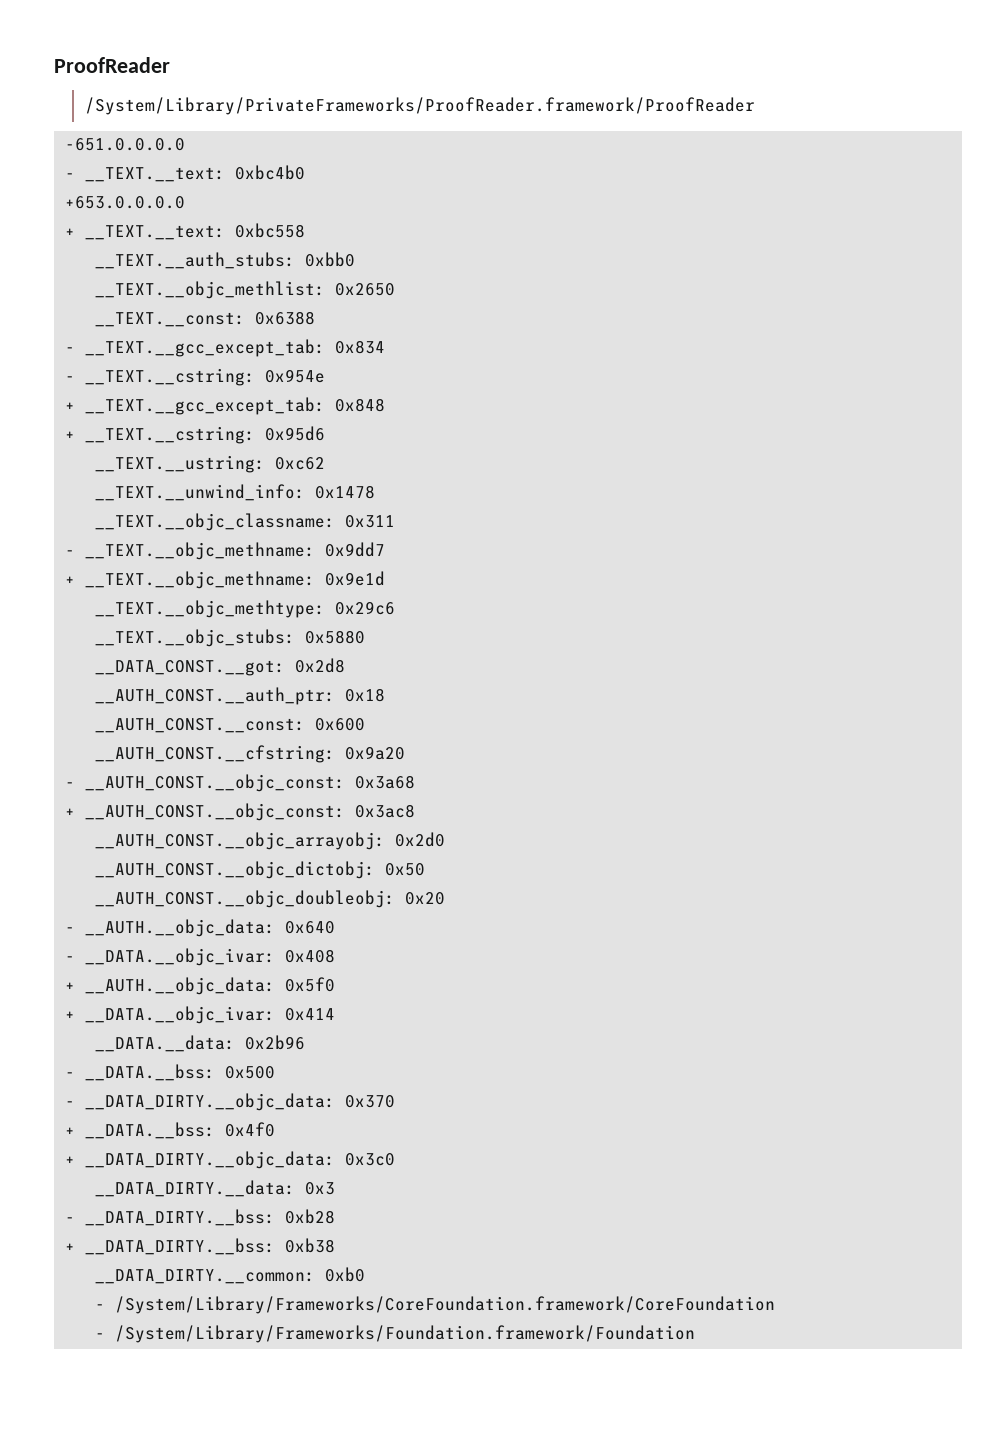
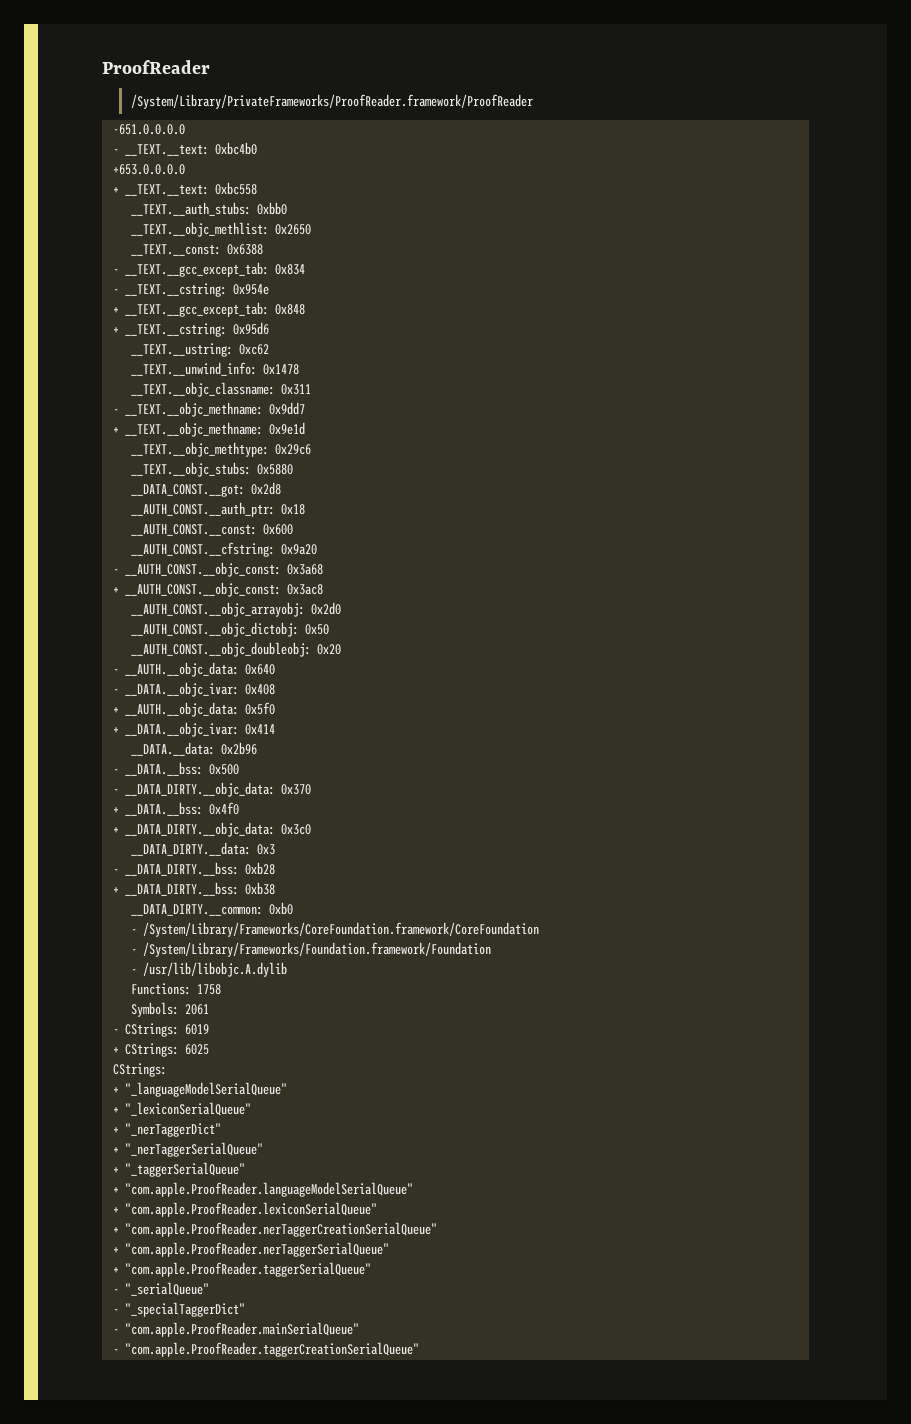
+ - /usr/lib/libobjc.A.dylib
+ Functions: 1758
+ Symbols: 2061
+ - CStrings: 6019
+ + CStrings: 6025
+ CStrings:
+ + "_languageModelSerialQueue"
+ + "_lexiconSerialQueue"
+ + "_nerTaggerDict"
+ + "_nerTaggerSerialQueue"
+ + "_taggerSerialQueue"
+ + "com.apple.ProofReader.languageModelSerialQueue"
+ + "com.apple.ProofReader.lexiconSerialQueue"
+ + "com.apple.ProofReader.nerTaggerCreationSerialQueue"
+ + "com.apple.ProofReader.nerTaggerSerialQueue"
+ + "com.apple.ProofReader.taggerSerialQueue"
+ - "_serialQueue"
+ - "_specialTaggerDict"
+ - "com.apple.ProofReader.mainSerialQueue"
+ - "com.apple.ProofReader.taggerCreationSerialQueue"

